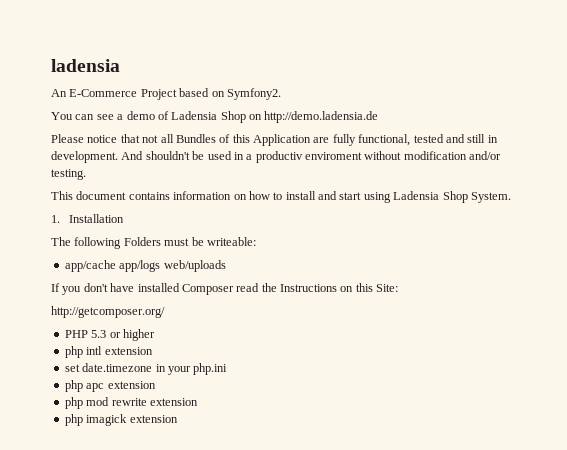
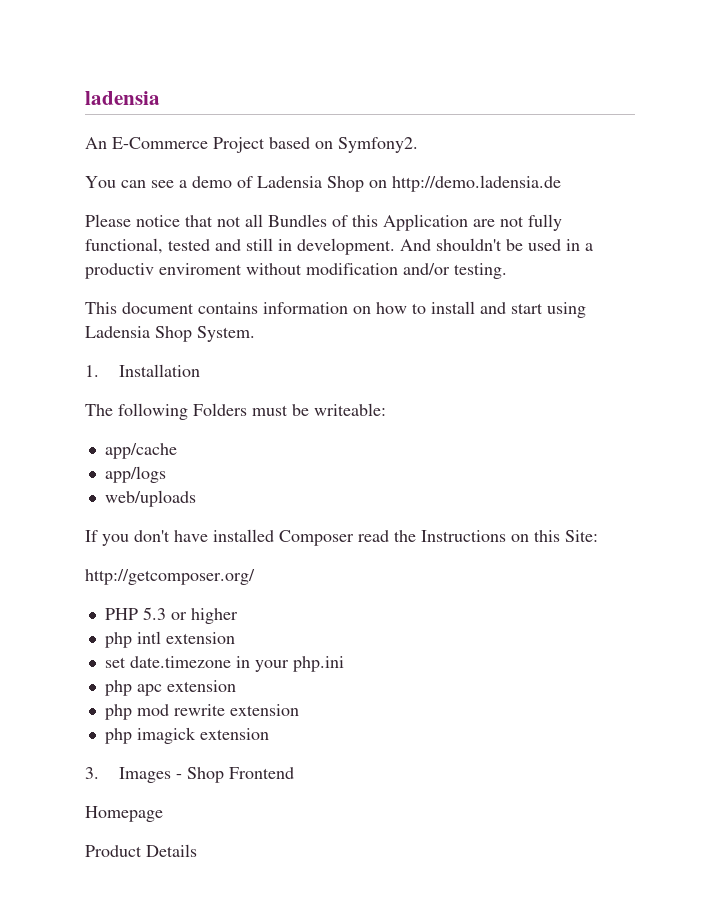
- Please notice that not all Bundles of this Application are fully functional, tested and still in development.
+ Please notice that not all Bundles of this Application are not fully functional, tested and still in development.
- app/cache app/logs web/uploads
+ app/cache
+ app/logs
+ web/uploads
+ 3. Images - Shop Frontend
+ Homepage
+ Product Details

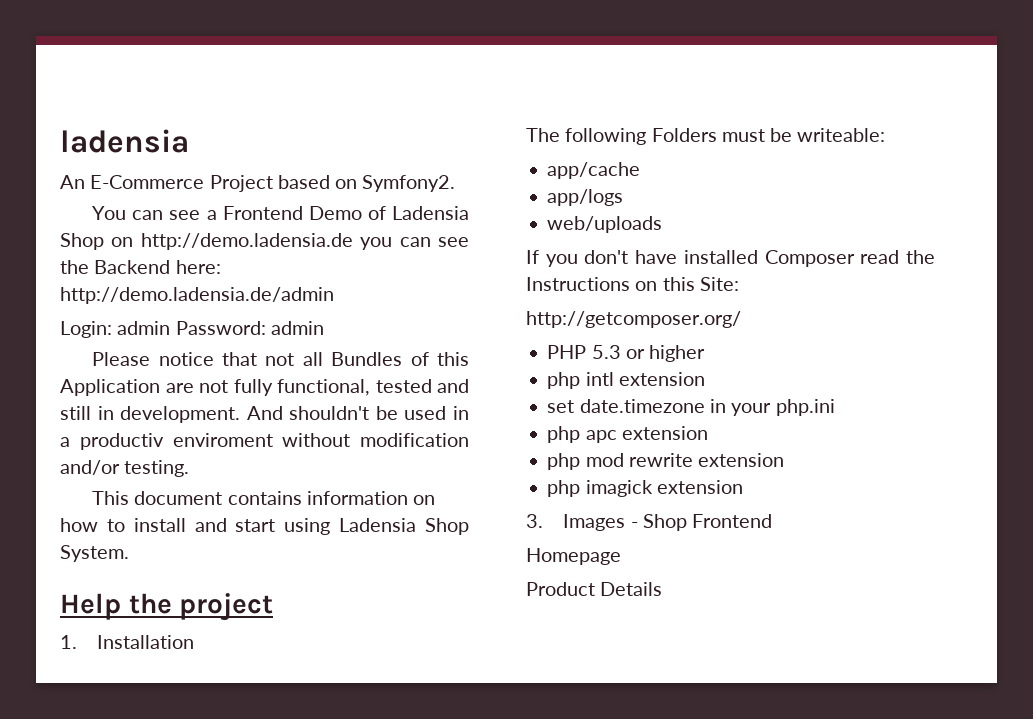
- You can see a demo of Ladensia Shop on http://demo.ladensia.de
+ You can see a Frontend Demo of Ladensia Shop on http://demo.ladensia.de you can see the Backend here: http://demo.ladensia.de/admin
+ Login: admin Password: admin
+ Help the project

